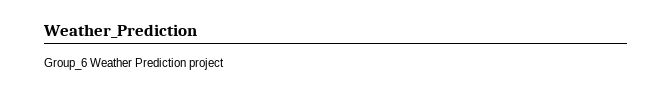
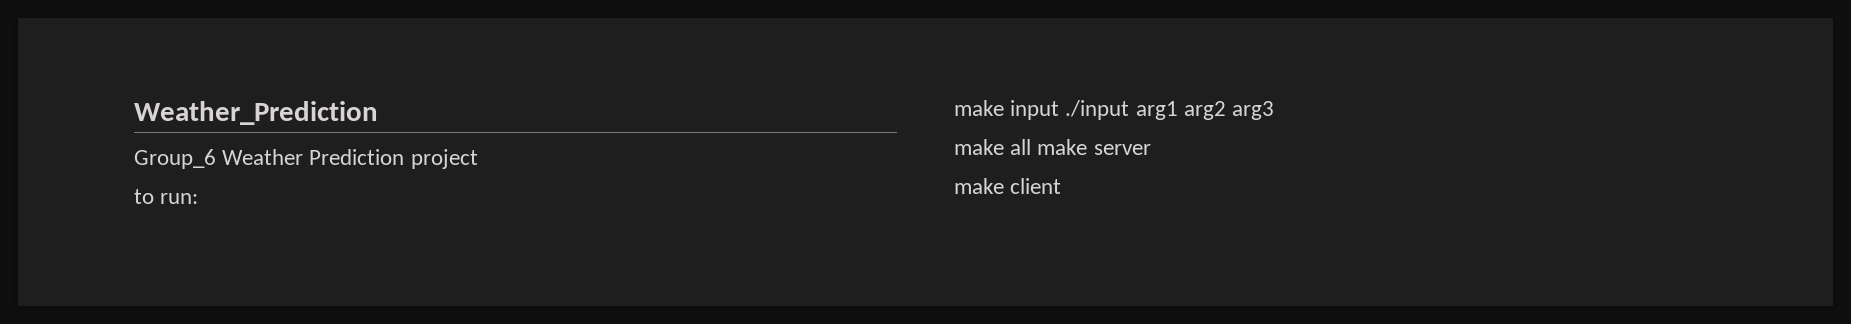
+ to run:
+ make input ./input arg1 arg2 arg3
+ make all make server
+ make client

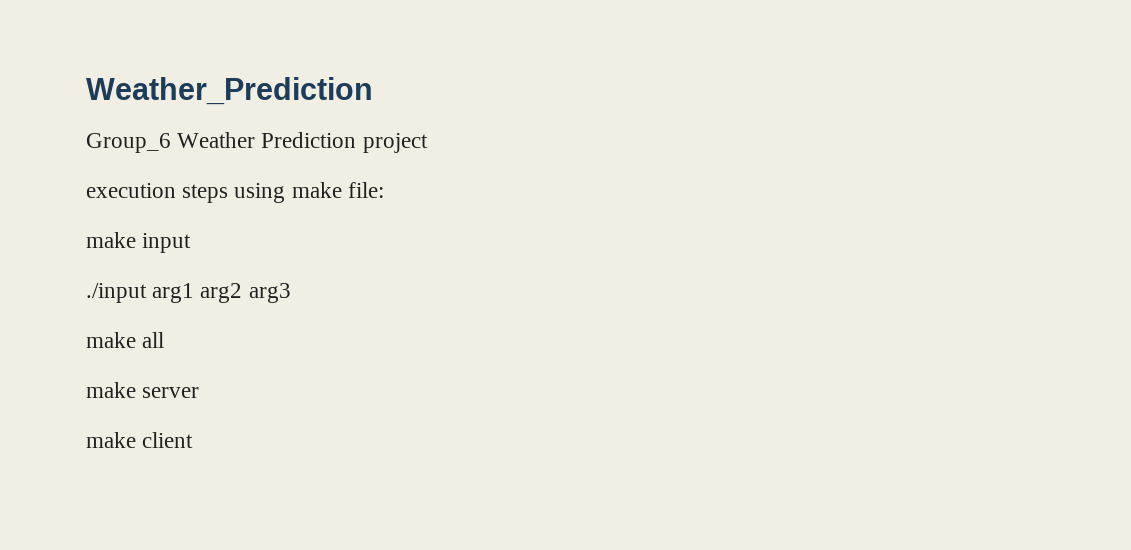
- to run:
+ execution steps using make file:
- make input ./input arg1 arg2 arg3
+ make input
+ ./input arg1 arg2 arg3
- make all make server
+ make all
+ make server

